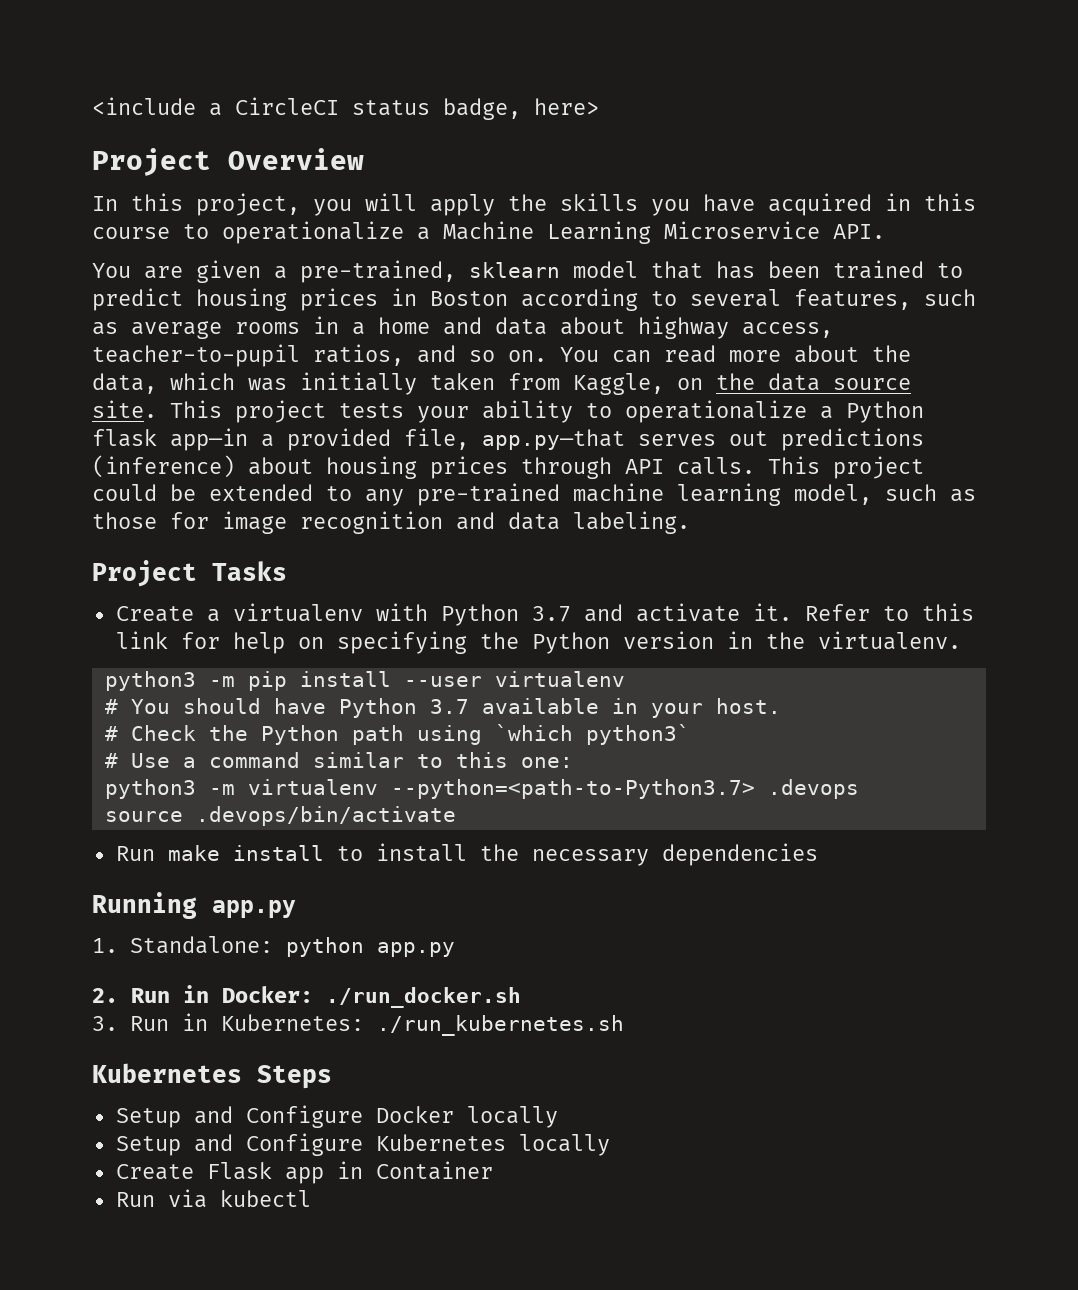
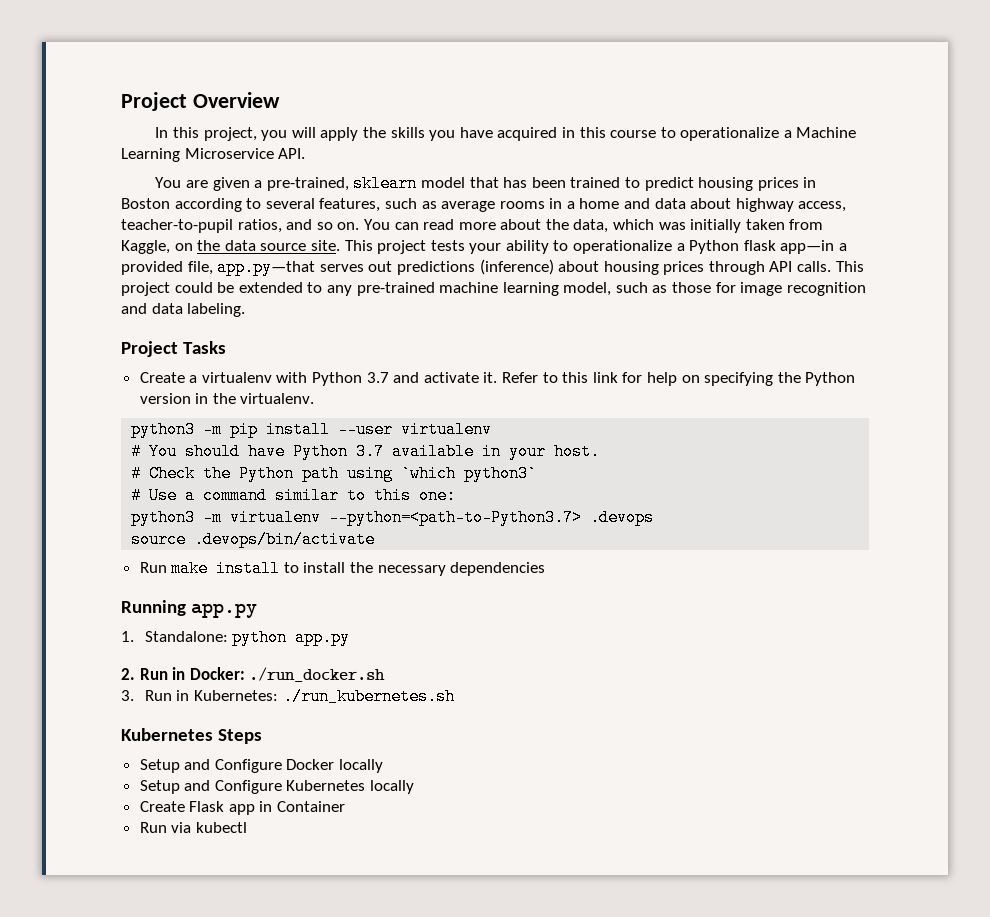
- <include a CircleCI status badge, here>

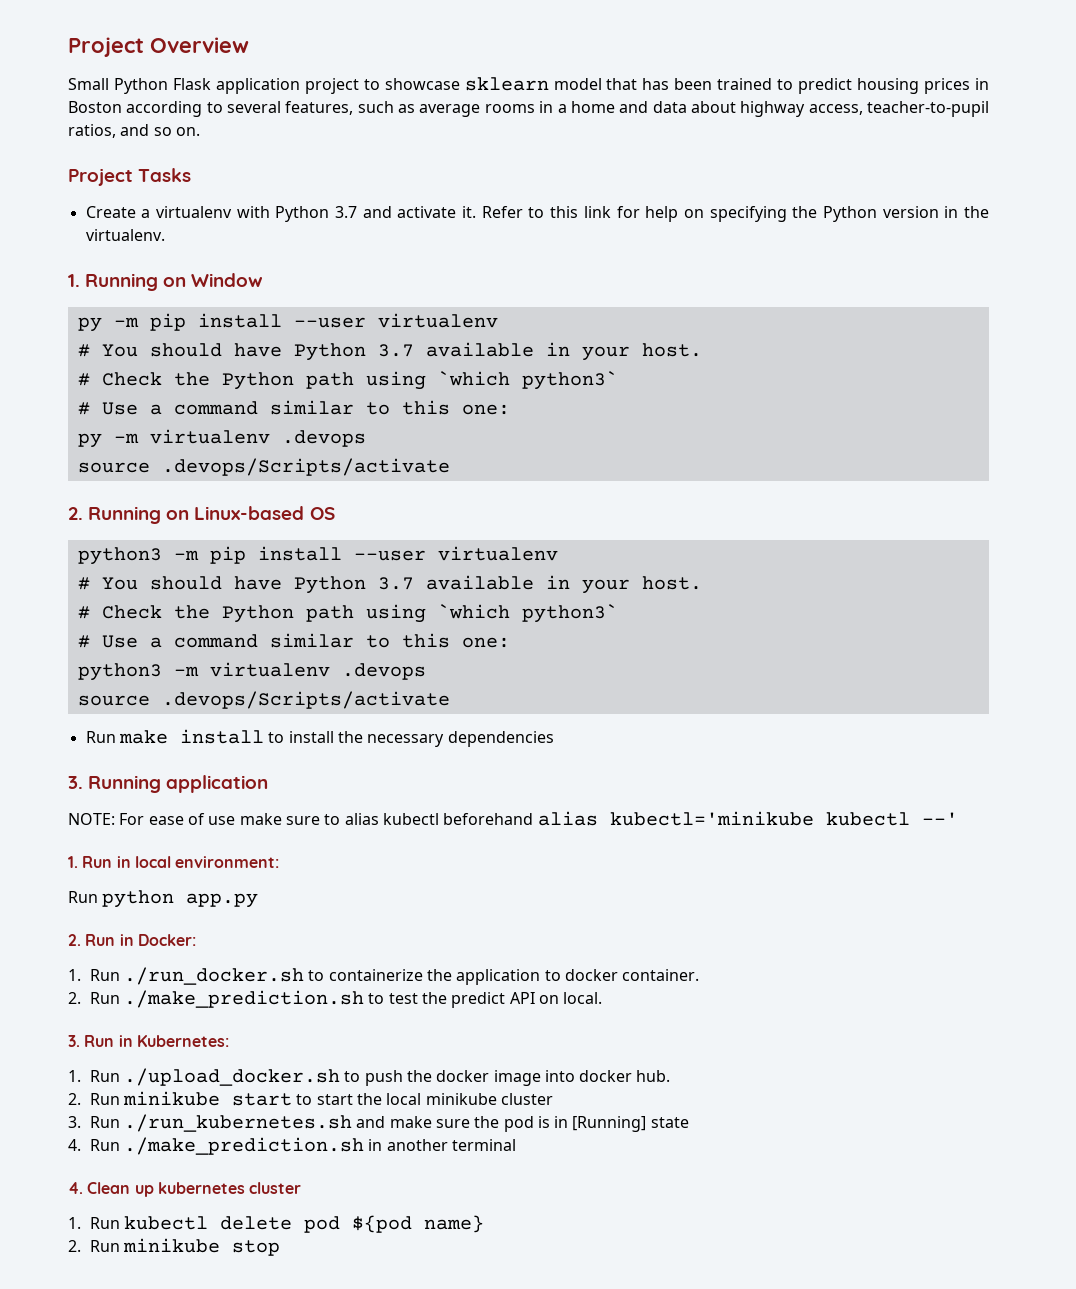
- In this project, you will apply the skills you have acquired in this course to operationalize a Machine Learning Microservice API.
- You are given a pre-trained, sklearn model that has been trained to predict housing prices in Boston according to several features, such as average rooms in a home and data about highway access, teacher-to-pupil ratios, and so on. You can read more about the data, which was initially taken from Kaggle, on the data source site. This project tests your ability to operationalize a Python flask app—in a provided file, app.py—that serves out predictions (inference) about housing prices through API calls. This project could be extended to any pre-trained machine learning model, such as those for image recognition and data labeling.
+ Small Python Flask application project to showcase sklearn model that has been trained to predict housing prices in Boston according to several features, such as average rooms in a home and data about highway access, teacher-to-pupil ratios, and so on.
+ 1. Running on Window
+ py -m pip install --user virtualenv
+ # You should have Python 3.7 available in your host.
+ # Check the Python path using `which python3`
+ # Use a command similar to this one:
+ py -m virtualenv .devops
+ source .devops/Scripts/activate
+ 2. Running on Linux-based OS
- python3 -m virtualenv --python=<path-to-Python3.7> .devops
- source .devops/bin/activate
+ python3 -m virtualenv .devops
+ source .devops/Scripts/activate
- Running app.py
- 1. Standalone: python app.py
+ 3. Running application
+ NOTE: For ease of use make sure to alias kubectl beforehand alias kubectl='minikube kubectl --'
+ 1. Run in local environment:
+ Run python app.py
- 2. Run in Docker: ./run_docker.sh
- 3. Run in Kubernetes: ./run_kubernetes.sh
- Kubernetes Steps
- Setup and Configure Docker locally
- Setup and Configure Kubernetes locally
- Create Flask app in Container
- Run via kubectl
+ 2. Run in Docker:
+ 1. Run ./run_docker.sh to containerize the application to docker container.
+ 2. Run ./make_prediction.sh to test the predict API on local.
+ 3. Run in Kubernetes:
+ 1. Run ./upload_docker.sh to push the docker image into docker hub.
+ 2. Run minikube start to start the local minikube cluster
+ 3. Run ./run_kubernetes.sh and make sure the pod is in [Running] state
+ 4. Run ./make_prediction.sh in another terminal
+ 4. Clean up kubernetes cluster
+ 1. Run kubectl delete pod ${pod name}
+ 2. Run minikube stop

